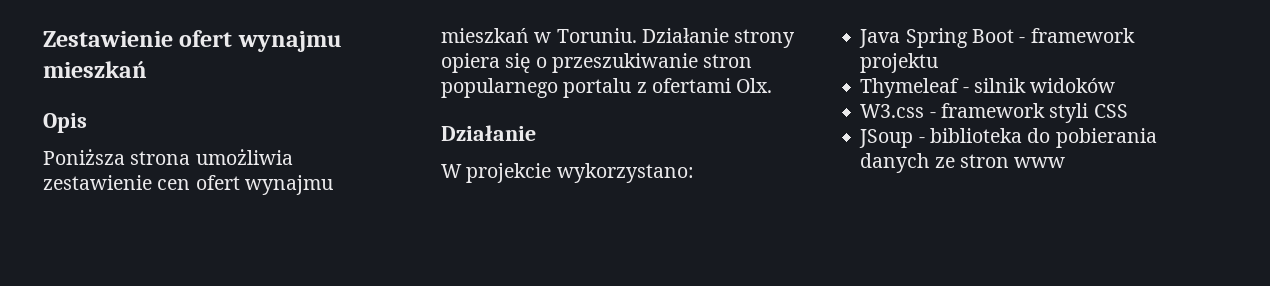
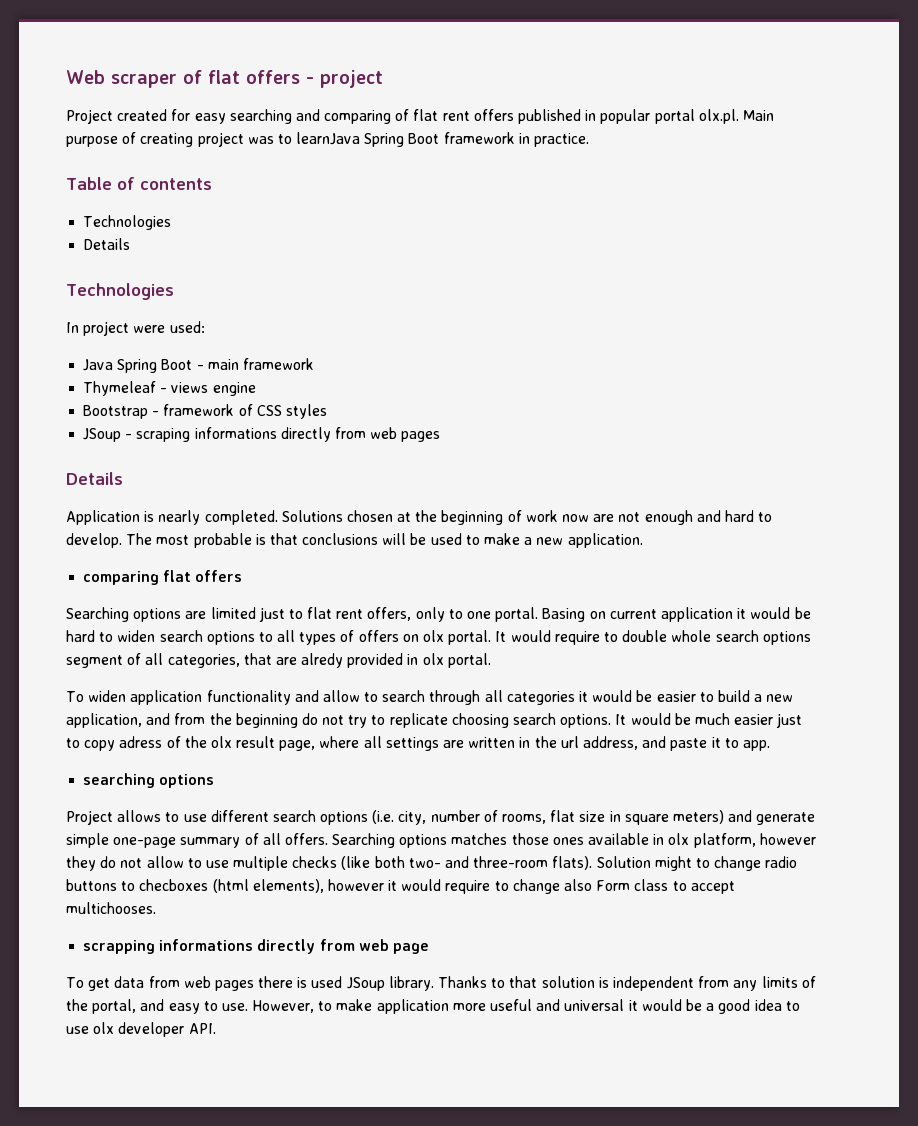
- Zestawienie ofert wynajmu mieszkań
- Opis
- Poniższa strona umożliwia zestawienie cen ofert wynajmu mieszkań w Toruniu. Działanie strony opiera się o przeszukiwanie stron popularnego portalu z ofertami Olx.
- Działanie
- W projekcie wykorzystano:
+ Web scraper of flat offers - project
+ Project created for easy searching and comparing of flat rent offers published in popular portal olx.pl. Main purpose of creating project was to learnJava Spring Boot framework in practice.
+ Table of contents
+ Technologies
+ Details
+ Technologies
+ In project were used:
- Java Spring Boot - framework projektu
+ Java Spring Boot - main framework
- Thymeleaf - silnik widoków
- W3.css - framework styli CSS
+ Thymeleaf - views engine
+ Bootstrap - framework of CSS styles
- JSoup - biblioteka do pobierania danych ze stron www
+ JSoup - scraping informations directly from web pages
+ Details
+ Application is nearly completed. Solutions chosen at the beginning of work now are not enough and hard to develop. The most probable is that conclusions will be used to make a new application.
+ comparing flat offers
+ Searching options are limited just to flat rent offers, only to one portal. Basing on current application it would be hard to widen search options to all types of offers on olx portal. It would require to double whole search options segment of all categories, that are alredy provided in olx portal.
+ To widen application functionality and allow to search through all categories it would be easier to build a new application, and from the beginning do not try to replicate choosing search options. It would be much easier just to copy adress of the olx result page, where all settings are written in the url address, and paste it to app.
+ searching options
+ Project allows to use different search options (i.e. city, number of rooms, flat size in square meters) and generate simple one-page summary of all offers. Searching options matches those ones available in olx platform, however they do not allow to use multiple checks (like both two- and three-room flats). Solution might to change radio buttons to checboxes (html elements), however it would require to change also Form class to accept multichooses.
+ scrapping informations directly from web page
+ To get data from web pages there is used JSoup library. Thanks to that solution is independent from any limits of the portal, and easy to use. However, to make application more useful and universal it would be a good idea to use olx developer API.

